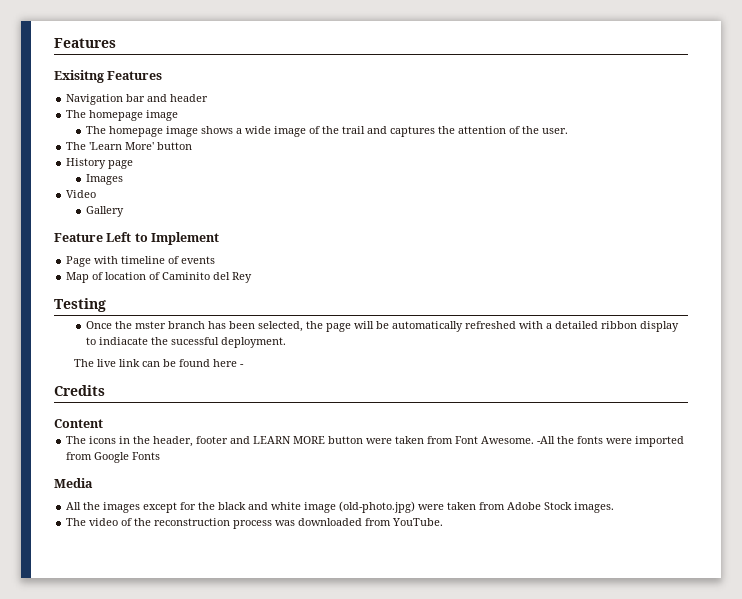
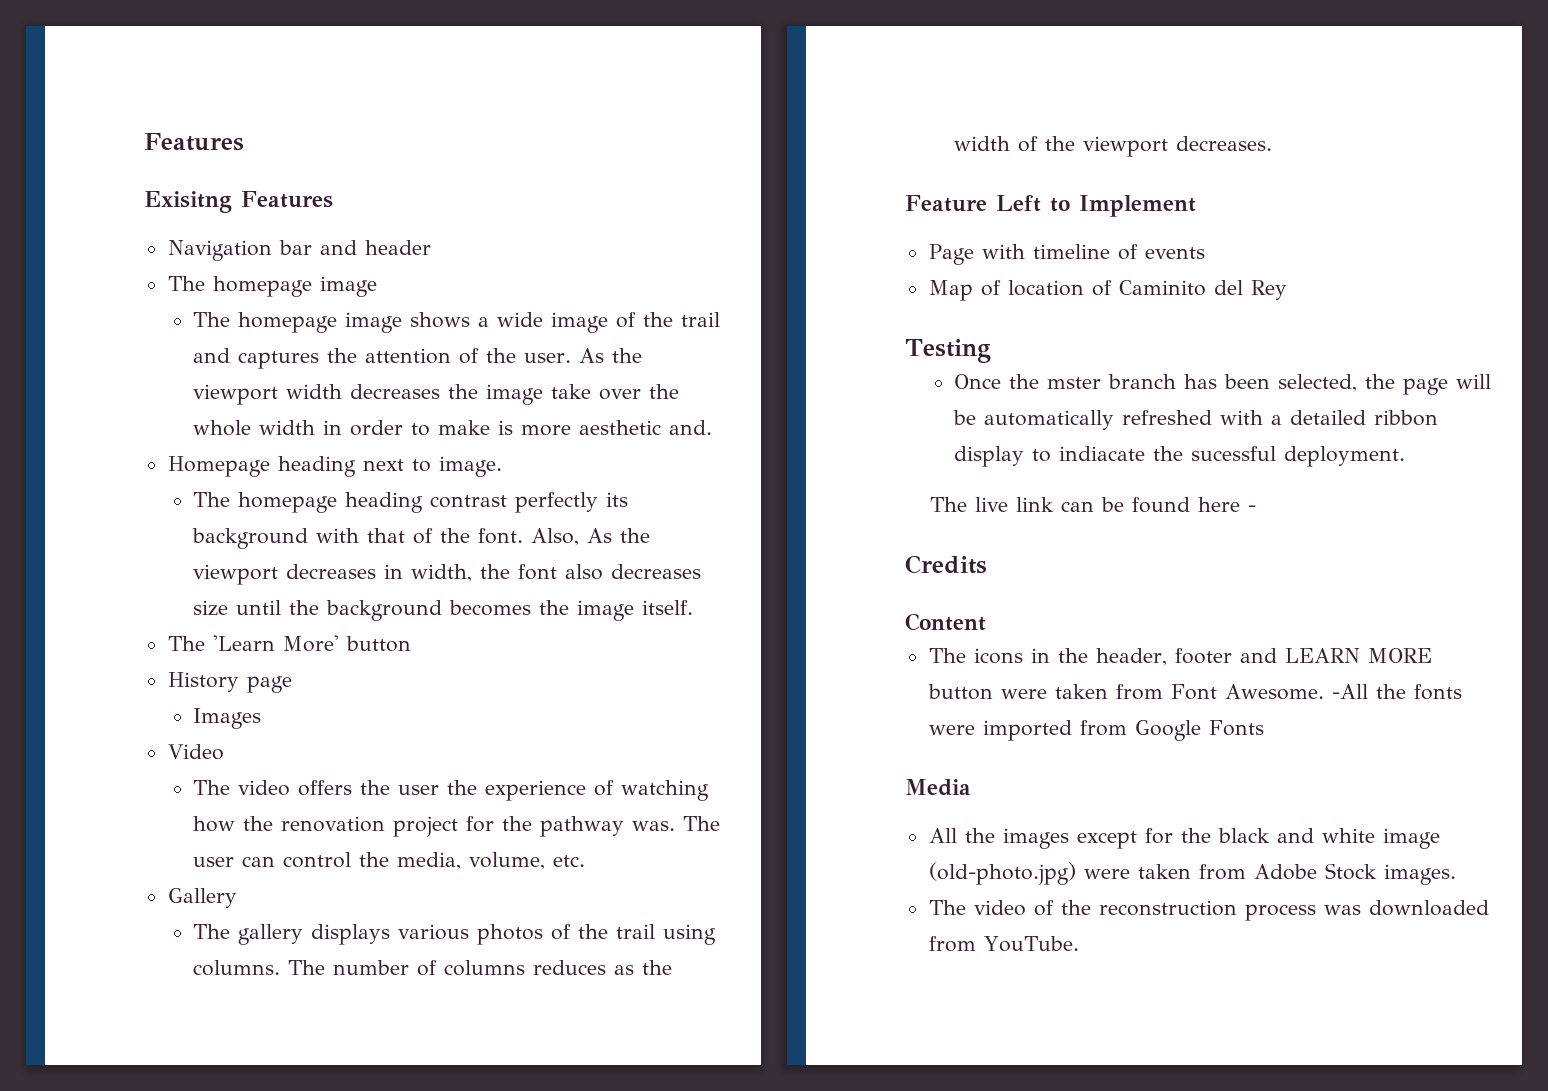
+ As the viewport width decreases the image take over the whole width in order to make is more aesthetic and.
+ Homepage heading next to image.
+ The homepage heading contrast perfectly its background with that of the font. Also, As the viewport decreases in width, the font also decreases size until the background becomes the image itself.
+ The video offers the user the experience of watching how the renovation project for the pathway was. The user can control the media, volume, etc.
  Gallery
+ The gallery displays various photos of the trail using columns. The number of columns reduces as the width of the viewport decreases.

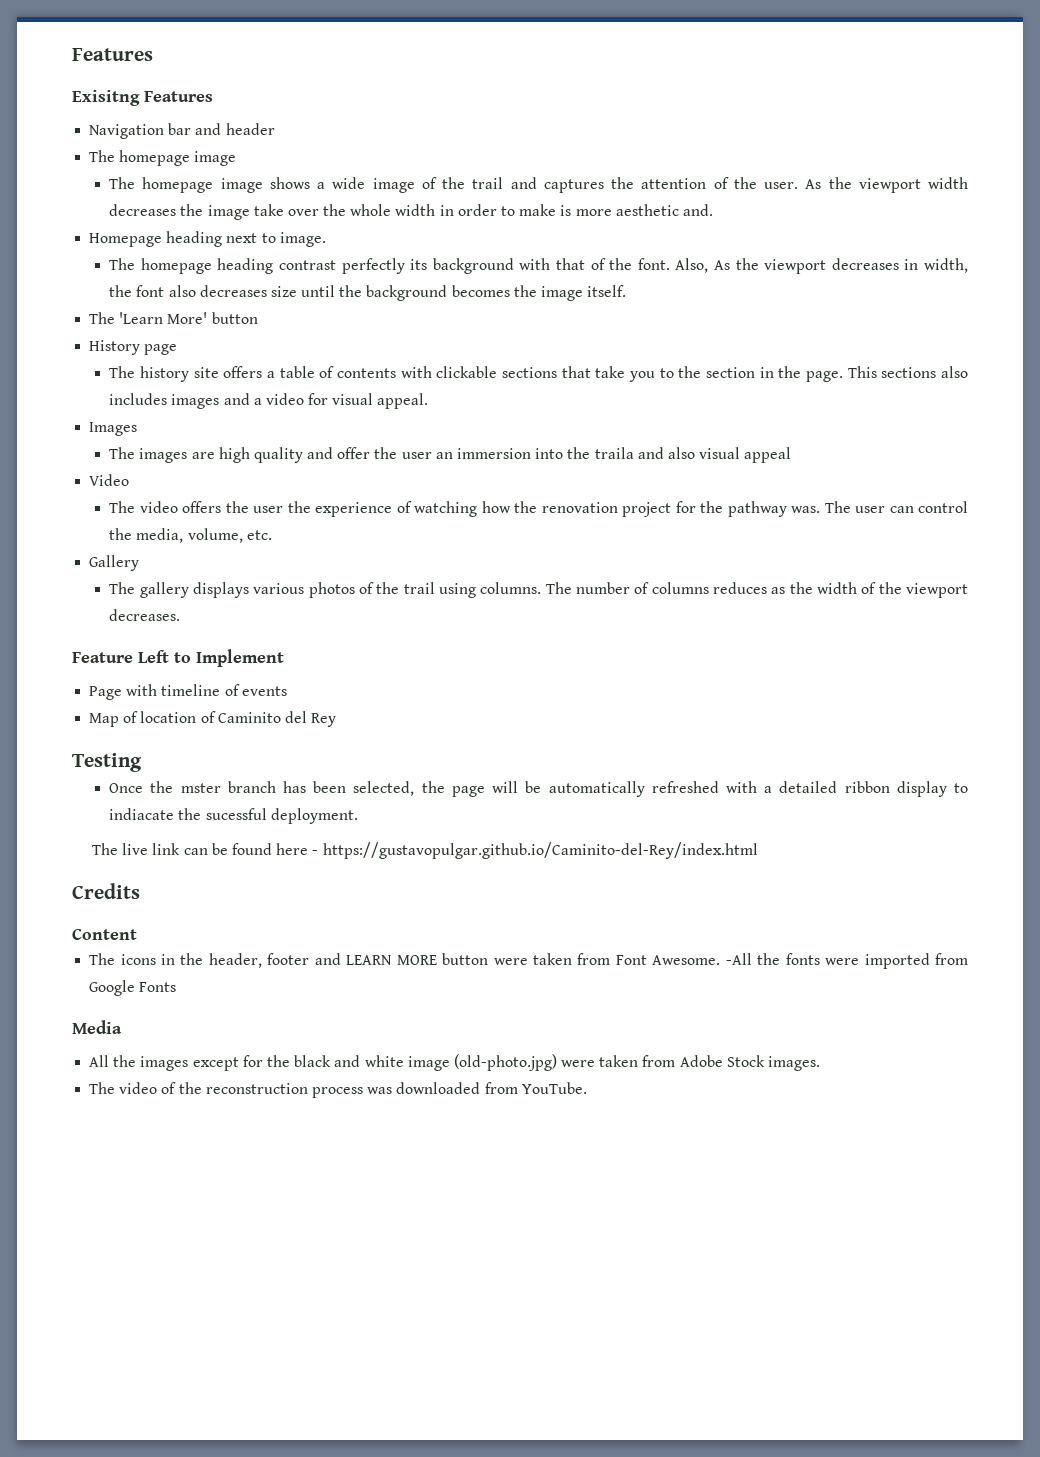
+ The history site offers a table of contents with clickable sections that take you to the section in the page. This sections also includes images and a video for visual appeal.
  Images
+ The images are high quality and offer the user an immersion into the traila and also visual appeal
- The live link can be found here -
+ The live link can be found here - https://gustavopulgar.github.io/Caminito-del-Rey/index.html

